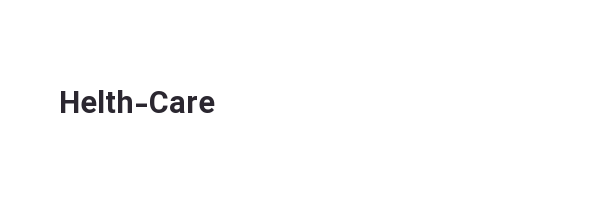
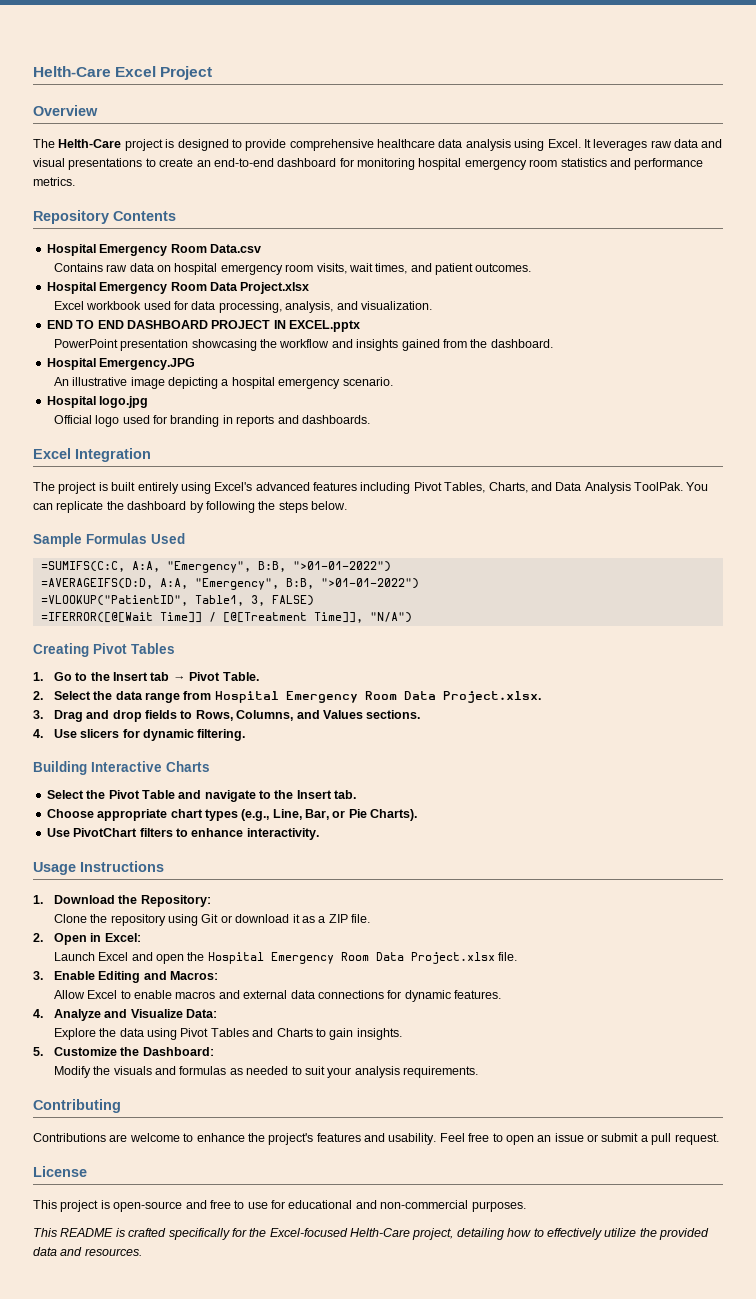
- Helth-Care
+ Helth-Care Excel Project
+ Overview
+ The Helth-Care project is designed to provide comprehensive healthcare data analysis using Excel. It leverages raw data and visual presentations to create an end-to-end dashboard for monitoring hospital emergency room statistics and performance metrics.
+ Repository Contents
+ Hospital Emergency Room Data.csv
+ Contains raw data on hospital emergency room visits, wait times, and patient outcomes.
+ Hospital Emergency Room Data Project.xlsx
+ Excel workbook used for data processing, analysis, and visualization.
+ END TO END DASHBOARD PROJECT IN EXCEL.pptx
+ PowerPoint presentation showcasing the workflow and insights gained from the dashboard.
+ Hospital Emergency.JPG
+ An illustrative image depicting a hospital emergency scenario.
+ Hospital logo.jpg
+ Official logo used for branding in reports and dashboards.
+ Excel Integration
+ The project is built entirely using Excel's advanced features including Pivot Tables, Charts, and Data Analysis ToolPak. You can replicate the dashboard by following the steps below.
+ Sample Formulas Used
+ =SUMIFS(C:C, A:A, "Emergency", B:B, ">01-01-2022")
+ =AVERAGEIFS(D:D, A:A, "Emergency", B:B, ">01-01-2022")
+ =VLOOKUP("PatientID", Table1, 3, FALSE)
+ =IFERROR([@[Wait Time]] / [@[Treatment Time]], "N/A")
+ Creating Pivot Tables
+ 1. Go to the Insert tab → Pivot Table.
+ 2. Select the data range from Hospital Emergency Room Data Project.xlsx.
+ 3. Drag and drop fields to Rows, Columns, and Values sections.
+ 4. Use slicers for dynamic filtering.
+ Building Interactive Charts
+ Select the Pivot Table and navigate to the Insert tab.
+ Choose appropriate chart types (e.g., Line, Bar, or Pie Charts).
+ Use PivotChart filters to enhance interactivity.
+ Usage Instructions
+ 1. Download the Repository:
+ Clone the repository using Git or download it as a ZIP file.
+ 2. Open in Excel:
+ Launch Excel and open the Hospital Emergency Room Data Project.xlsx file.
+ 3. Enable Editing and Macros:
+ Allow Excel to enable macros and external data connections for dynamic features.
+ 4. Analyze and Visualize Data:
+ Explore the data using Pivot Tables and Charts to gain insights.
+ 5. Customize the Dashboard:
+ Modify the visuals and formulas as needed to suit your analysis requirements.
+ Contributing
+ Contributions are welcome to enhance the project's features and usability. Feel free to open an issue or submit a pull request.
+ License
+ This project is open-source and free to use for educational and non-commercial purposes.
+ This README is crafted specifically for the Excel-focused Helth-Care project, detailing how to effectively utilize the provided data and resources.

